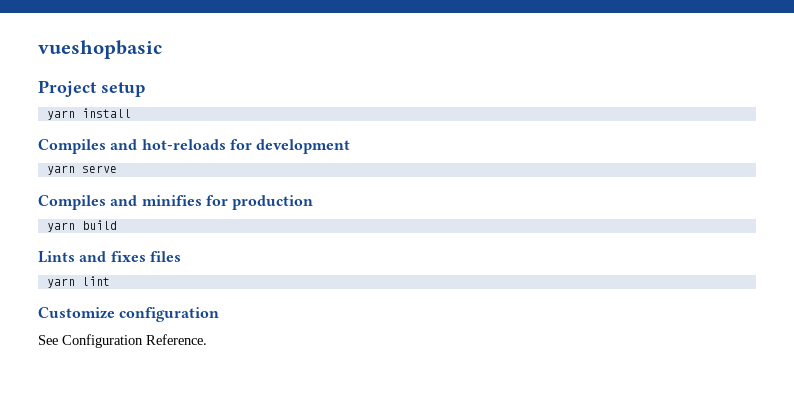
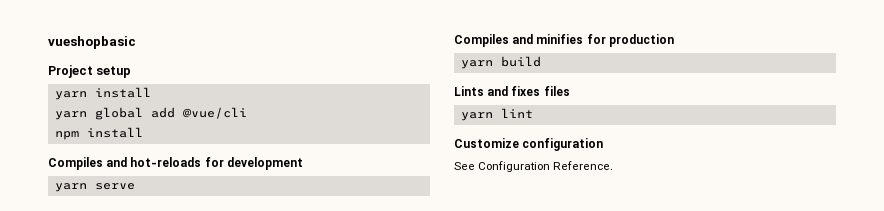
+ yarn global add @vue/cli
+ npm install

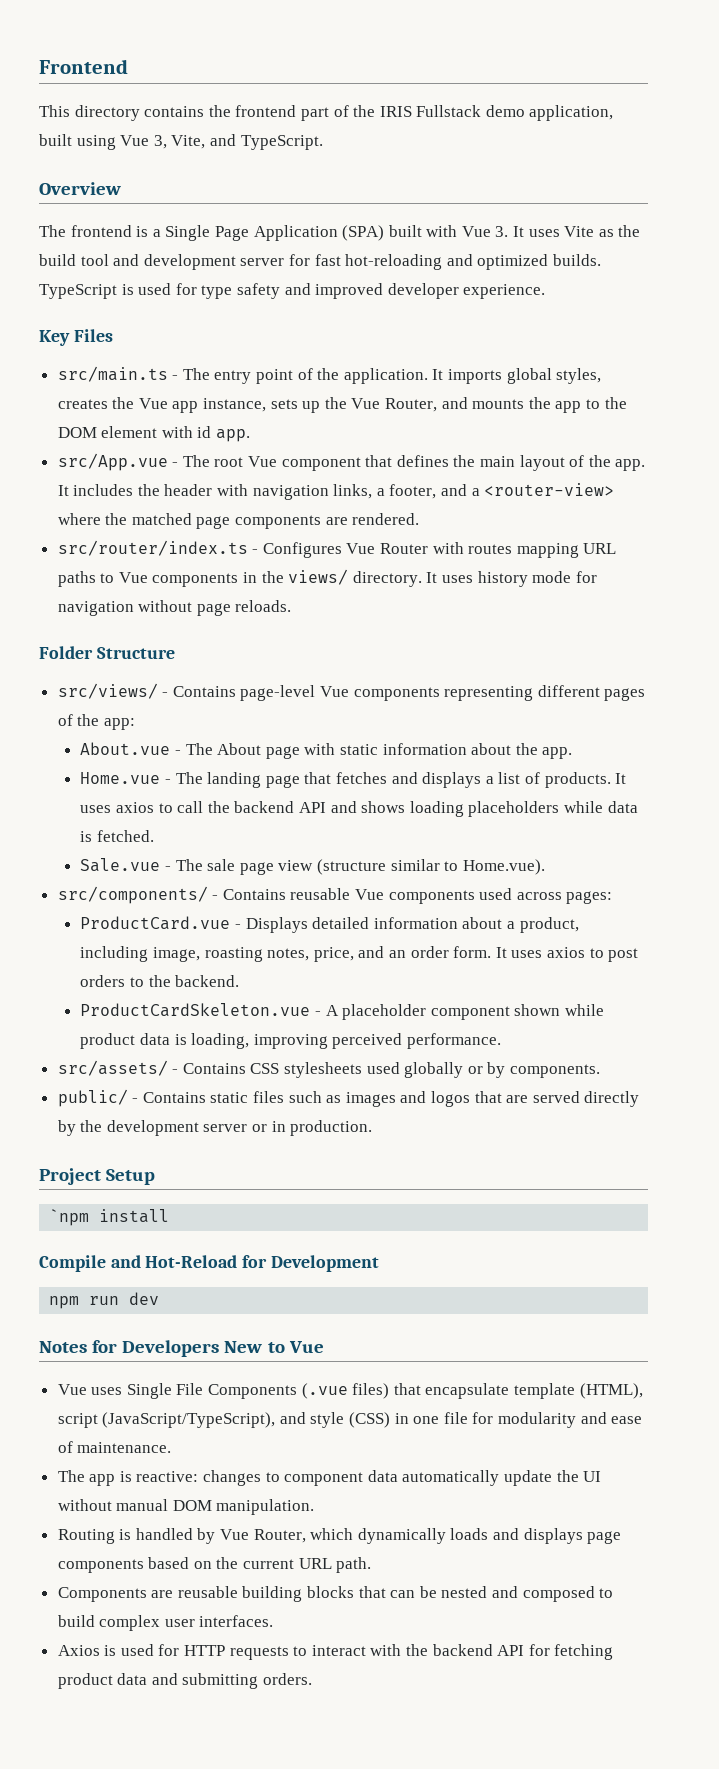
- vueshopbasic
+ Frontend
+ This directory contains the frontend part of the IRIS Fullstack demo application, built using Vue 3, Vite, and TypeScript.
+ Overview
+ The frontend is a Single Page Application (SPA) built with Vue 3. It uses Vite as the build tool and development server for fast hot-reloading and optimized builds. TypeScript is used for type safety and improved developer experience.
+ Key Files
+ src/main.ts - The entry point of the application. It imports global styles, creates the Vue app instance, sets up the Vue Router, and mounts the app to the DOM element with id app.
+ src/App.vue - The root Vue component that defines the main layout of the app. It includes the header with navigation links, a footer, and a <router-view> where the matched page components are rendered.
+ src/router/index.ts - Configures Vue Router with routes mapping URL paths to Vue components in the views/ directory. It uses history mode for navigation without page reloads.
+ Folder Structure
+ src/views/ - Contains page-level Vue components representing different pages of the app:
+ About.vue - The About page with static information about the app.
+ Home.vue - The landing page that fetches and displays a list of products. It uses axios to call the backend API and shows loading placeholders while data is fetched.
+ Sale.vue - The sale page view (structure similar to Home.vue).
+ src/components/ - Contains reusable Vue components used across pages:
+ ProductCard.vue - Displays detailed information about a product, including image, roasting notes, price, and an order form. It uses axios to post orders to the backend.
+ ProductCardSkeleton.vue - A placeholder component shown while product data is loading, improving perceived performance.
+ src/assets/ - Contains CSS stylesheets used globally or by components.
+ public/ - Contains static files such as images and logos that are served directly by the development server or in production.
- Project setup
- yarn install
- yarn global add @vue/cli
- npm install
- Compiles and hot-reloads for development
- yarn serve
- Compiles and minifies for production
- yarn build
- Lints and fixes files
- yarn lint
- Customize configuration
- See Configuration Reference.
+ Project Setup
+ `npm install
+ Compile and Hot-Reload for Development
+ npm run dev
+ Notes for Developers New to Vue
+ Vue uses Single File Components (.vue files) that encapsulate template (HTML), script (JavaScript/TypeScript), and style (CSS) in one file for modularity and ease of maintenance.
+ The app is reactive: changes to component data automatically update the UI without manual DOM manipulation.
+ Routing is handled by Vue Router, which dynamically loads and displays page components based on the current URL path.
+ Components are reusable building blocks that can be nested and composed to build complex user interfaces.
+ Axios is used for HTTP requests to interact with the backend API for fetching product data and submitting orders.

